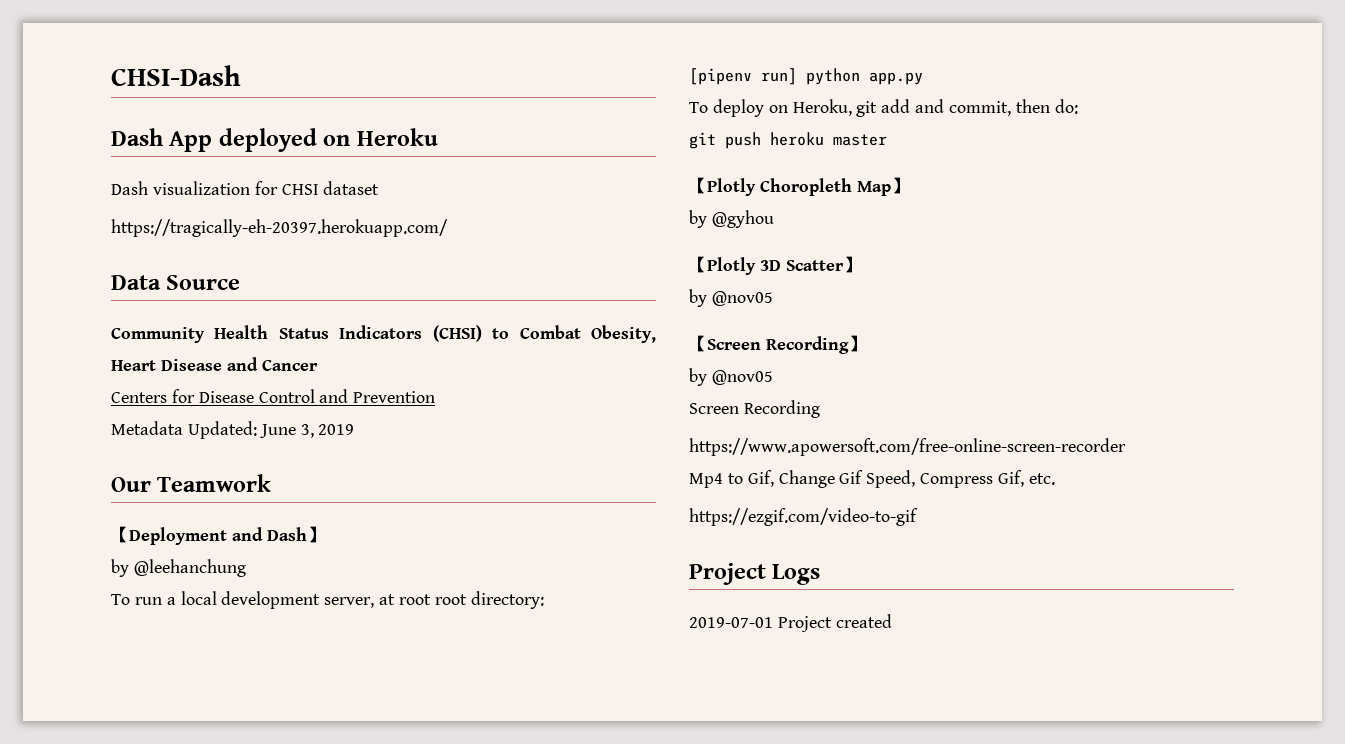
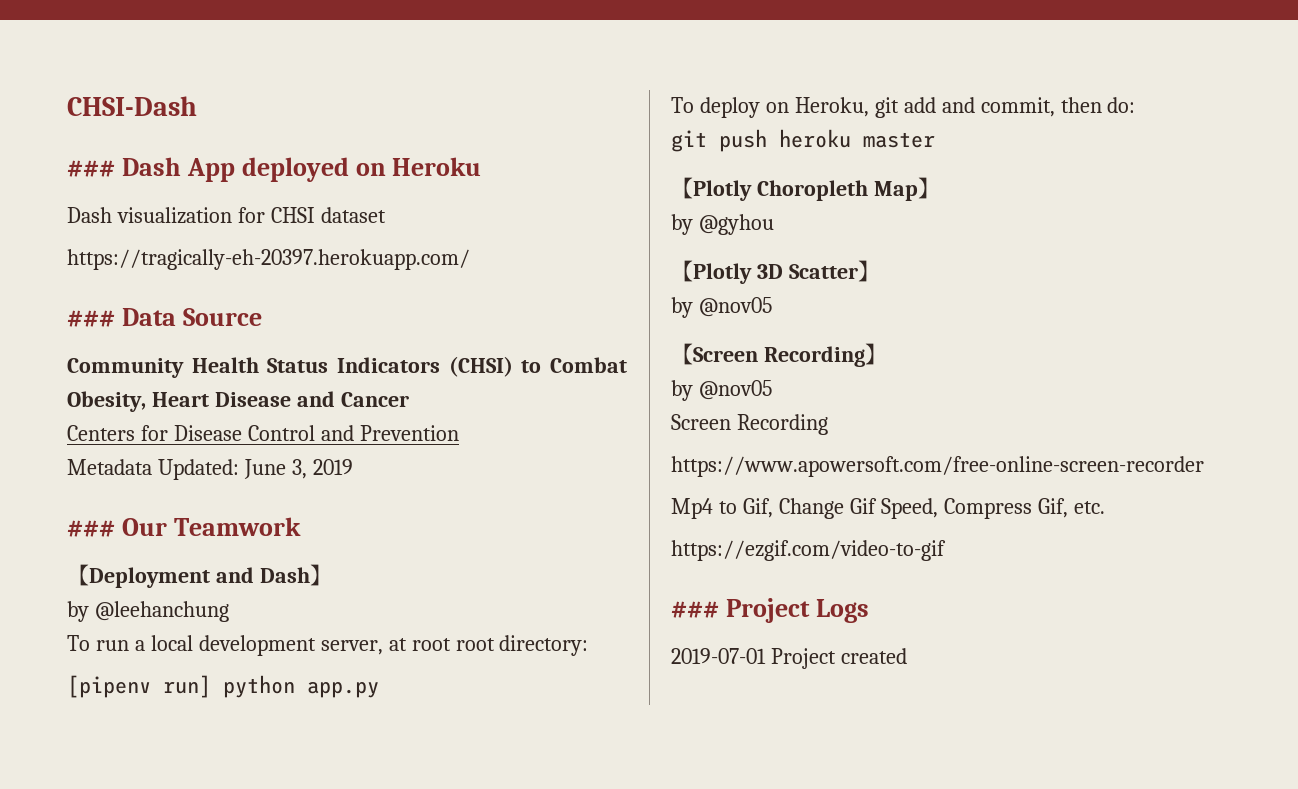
- Dash App deployed on Heroku
+ ### Dash App deployed on Heroku
- Data Source
+ ### Data Source
- Our Teamwork
+ ### Our Teamwork
- Project Logs
+ ### Project Logs

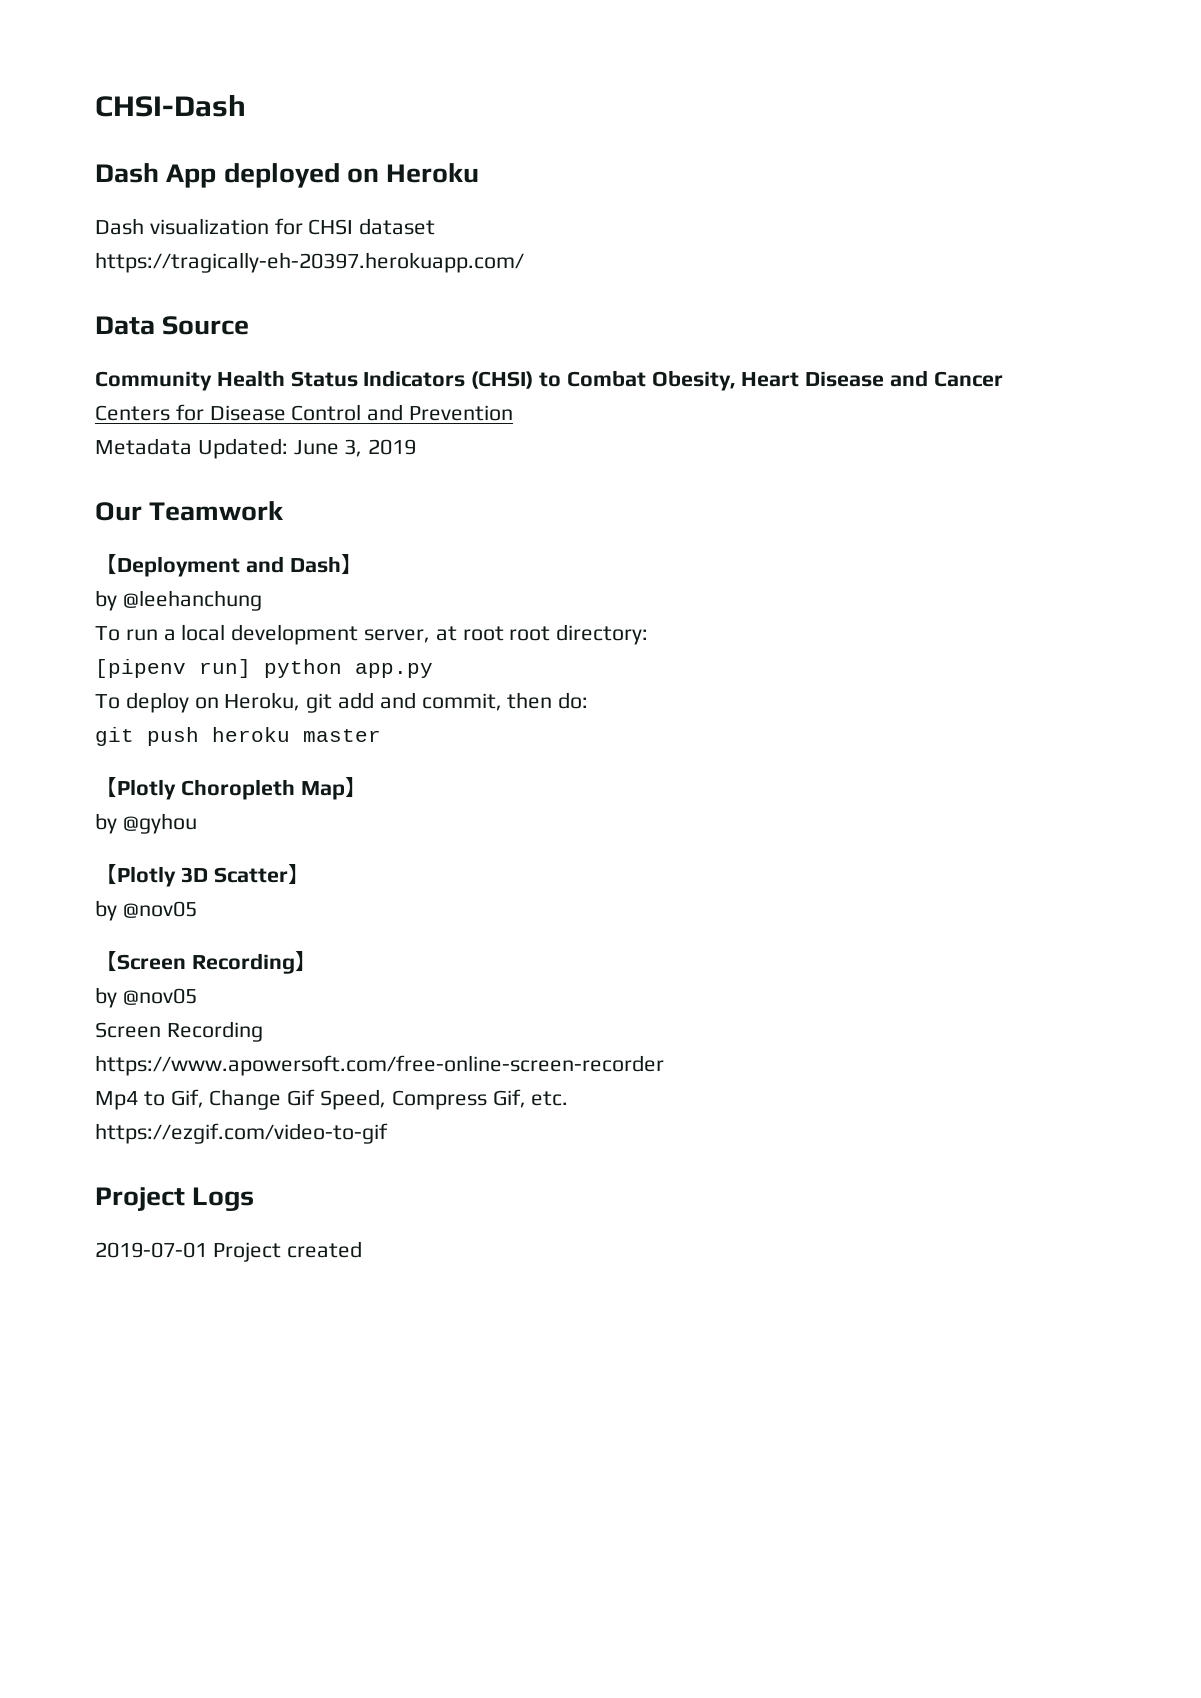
- ### Dash App deployed on Heroku
+ Dash App deployed on Heroku
- ### Data Source
+ Data Source
- ### Our Teamwork
+ Our Teamwork
- ### Project Logs
+ Project Logs

